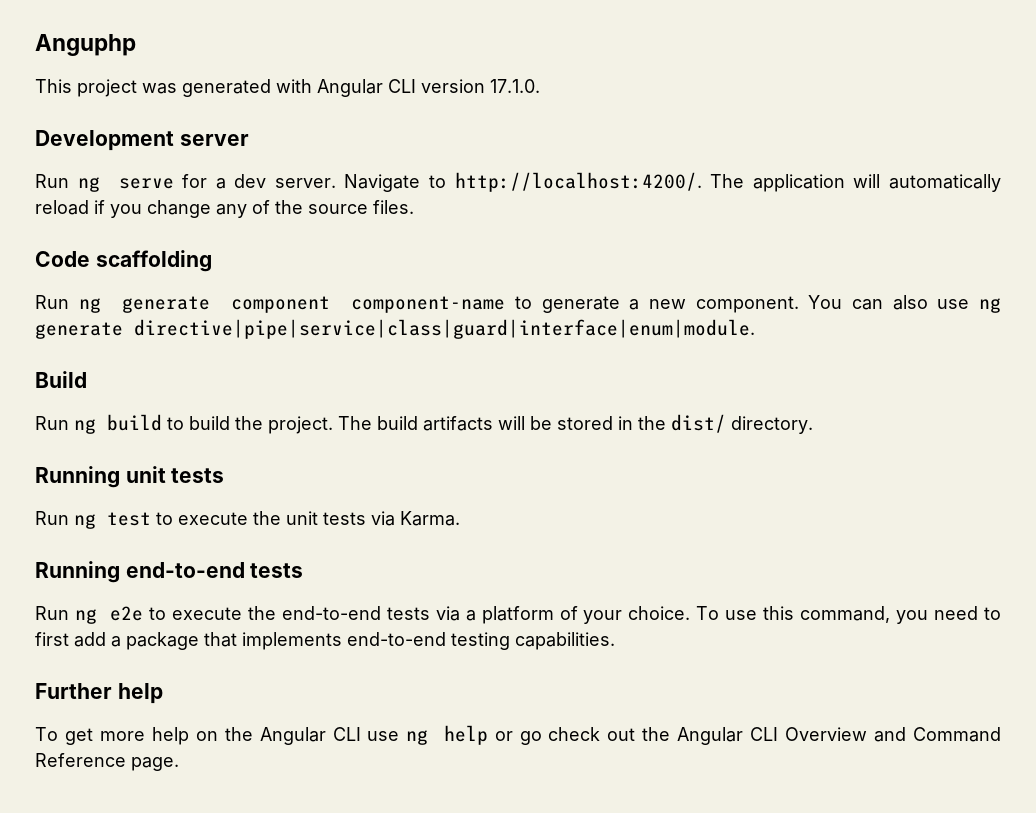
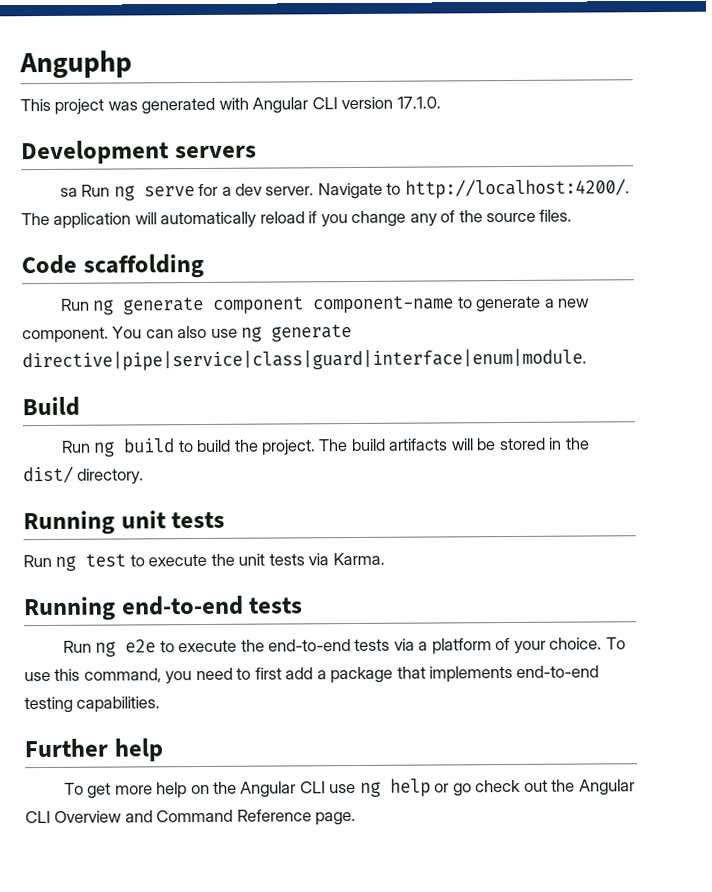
- Development server
- Run ng serve for a dev server.
+ Development servers
+ sa Run ng serve for a dev server.

